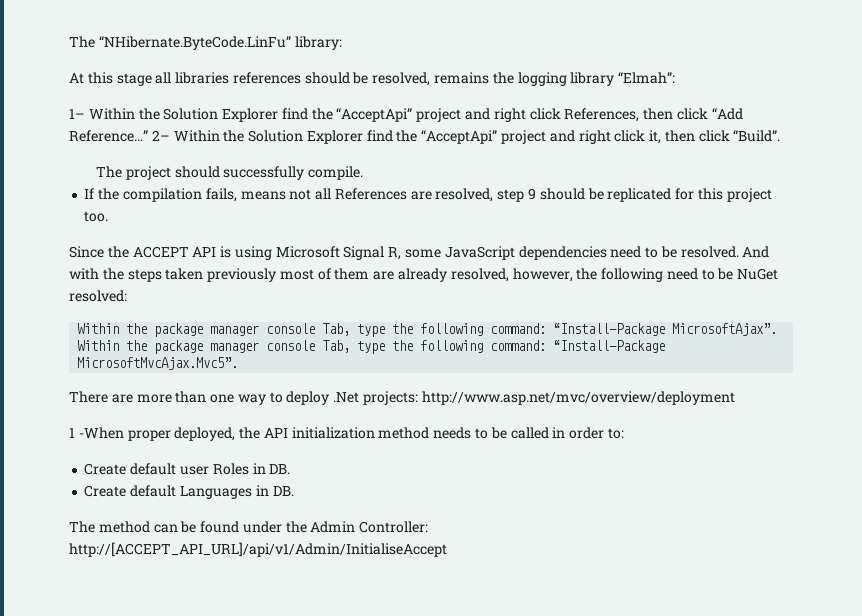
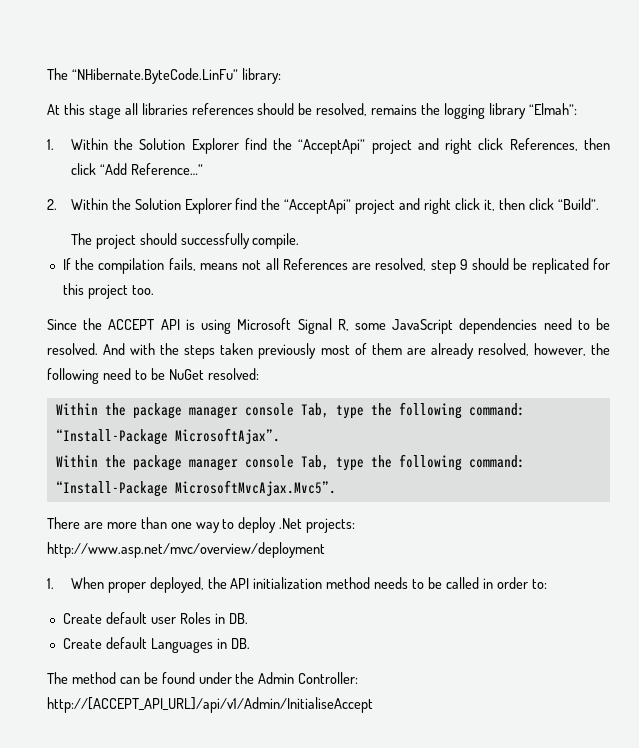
- 1– Within the Solution Explorer find the “AcceptApi” project and right click References, then click “Add Reference…” 2– Within the Solution Explorer find the “AcceptApi” project and right click it, then click “Build”.
+ 1. Within the Solution Explorer find the “AcceptApi” project and right click References, then click “Add Reference…”
+ 2. Within the Solution Explorer find the “AcceptApi” project and right click it, then click “Build”.
- 1 -When proper deployed, the API initialization method needs to be called in order to:
+ 1. When proper deployed, the API initialization method needs to be called in order to:

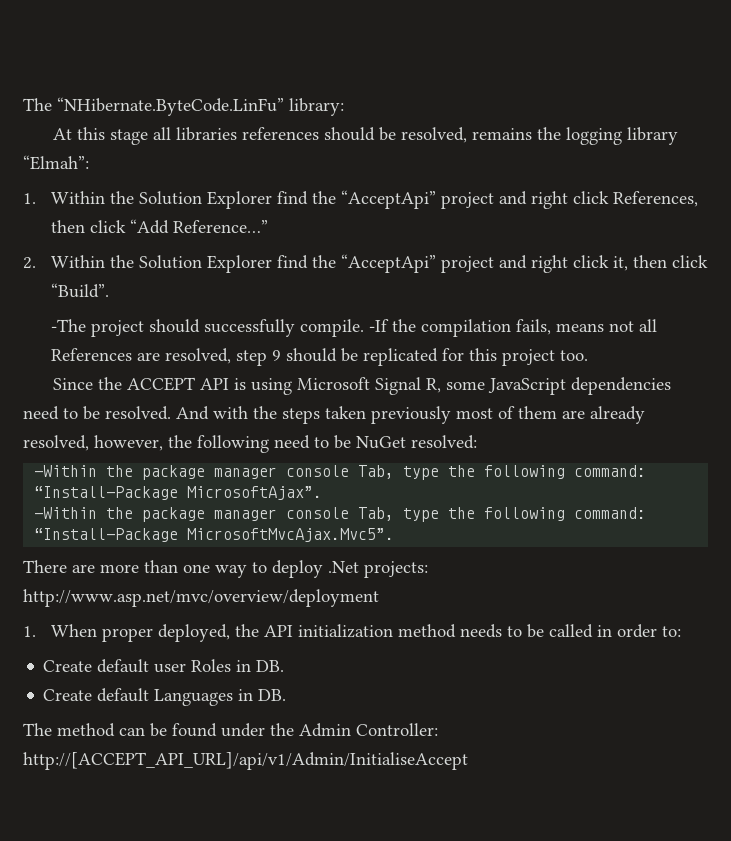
- The project should successfully compile.
- If the compilation fails, means not all References are resolved, step 9 should be replicated for this project too.
+ -The project should successfully compile. -If the compilation fails, means not all References are resolved, step 9 should be replicated for this project too.
- Within the package manager console Tab, type the following command: “Install-Package MicrosoftAjax”.
+ -Within the package manager console Tab, type the following command: “Install-Package MicrosoftAjax”.
- Within the package manager console Tab, type the following command: “Install-Package MicrosoftMvcAjax.Mvc5”.
+ -Within the package manager console Tab, type the following command: “Install-Package MicrosoftMvcAjax.Mvc5”.

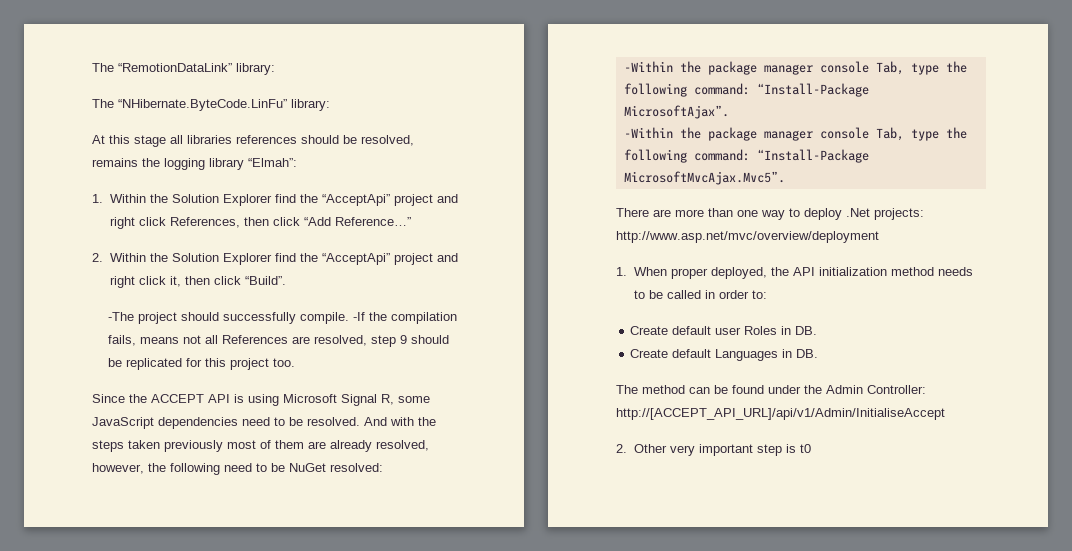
+ The “RemotionDataLink” library:
+ 2. Other very important step is t0

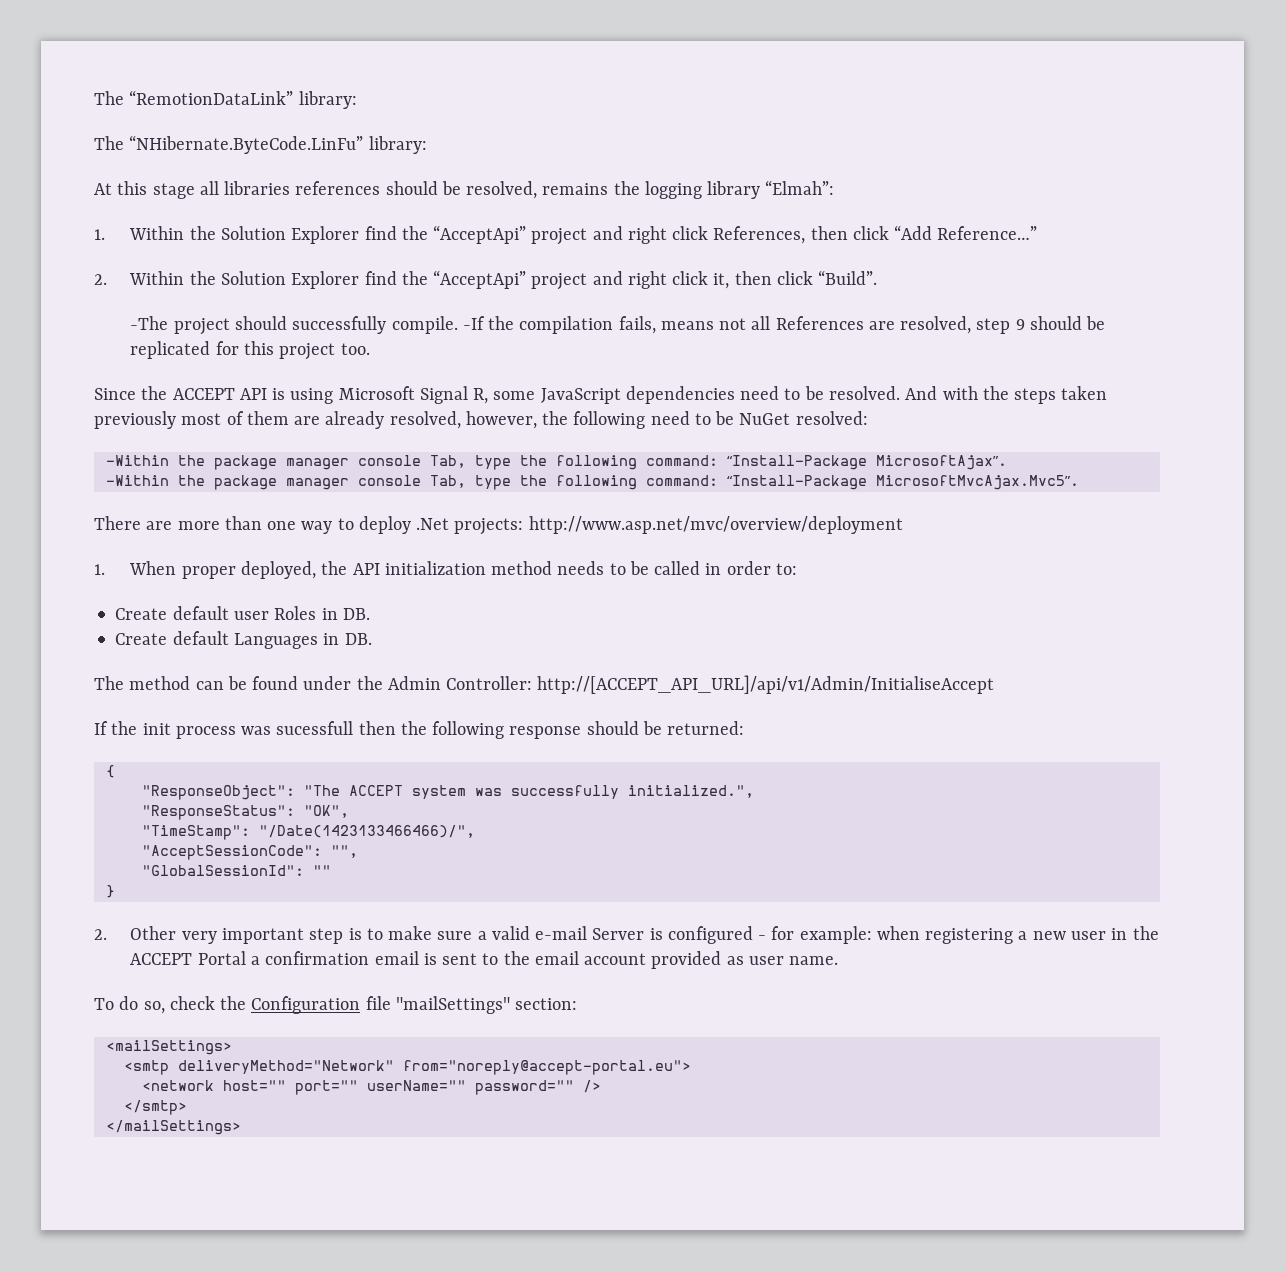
+ If the init process was sucessfull then the following response should be returned:
+ {
+ "ResponseObject": "The ACCEPT system was successfully initialized.",
+ "ResponseStatus": "OK",
+ "TimeStamp": "/Date(1423133466466)/",
+ "AcceptSessionCode": "",
+ "GlobalSessionId": ""
+ }
- 2. Other very important step is t0
+ 2. Other very important step is to make sure a valid e-mail Server is configured - for example: when registering a new user in the ACCEPT Portal a confirmation email is sent to the email account provided as user name.
+ To do so, check the Configuration file "mailSettings" section:
+ <mailSettings>
+ <smtp deliveryMethod="Network" from="noreply@accept-portal.eu">
+ <network host="" port="" userName="" password="" />
+ </smtp>
+ </mailSettings>

